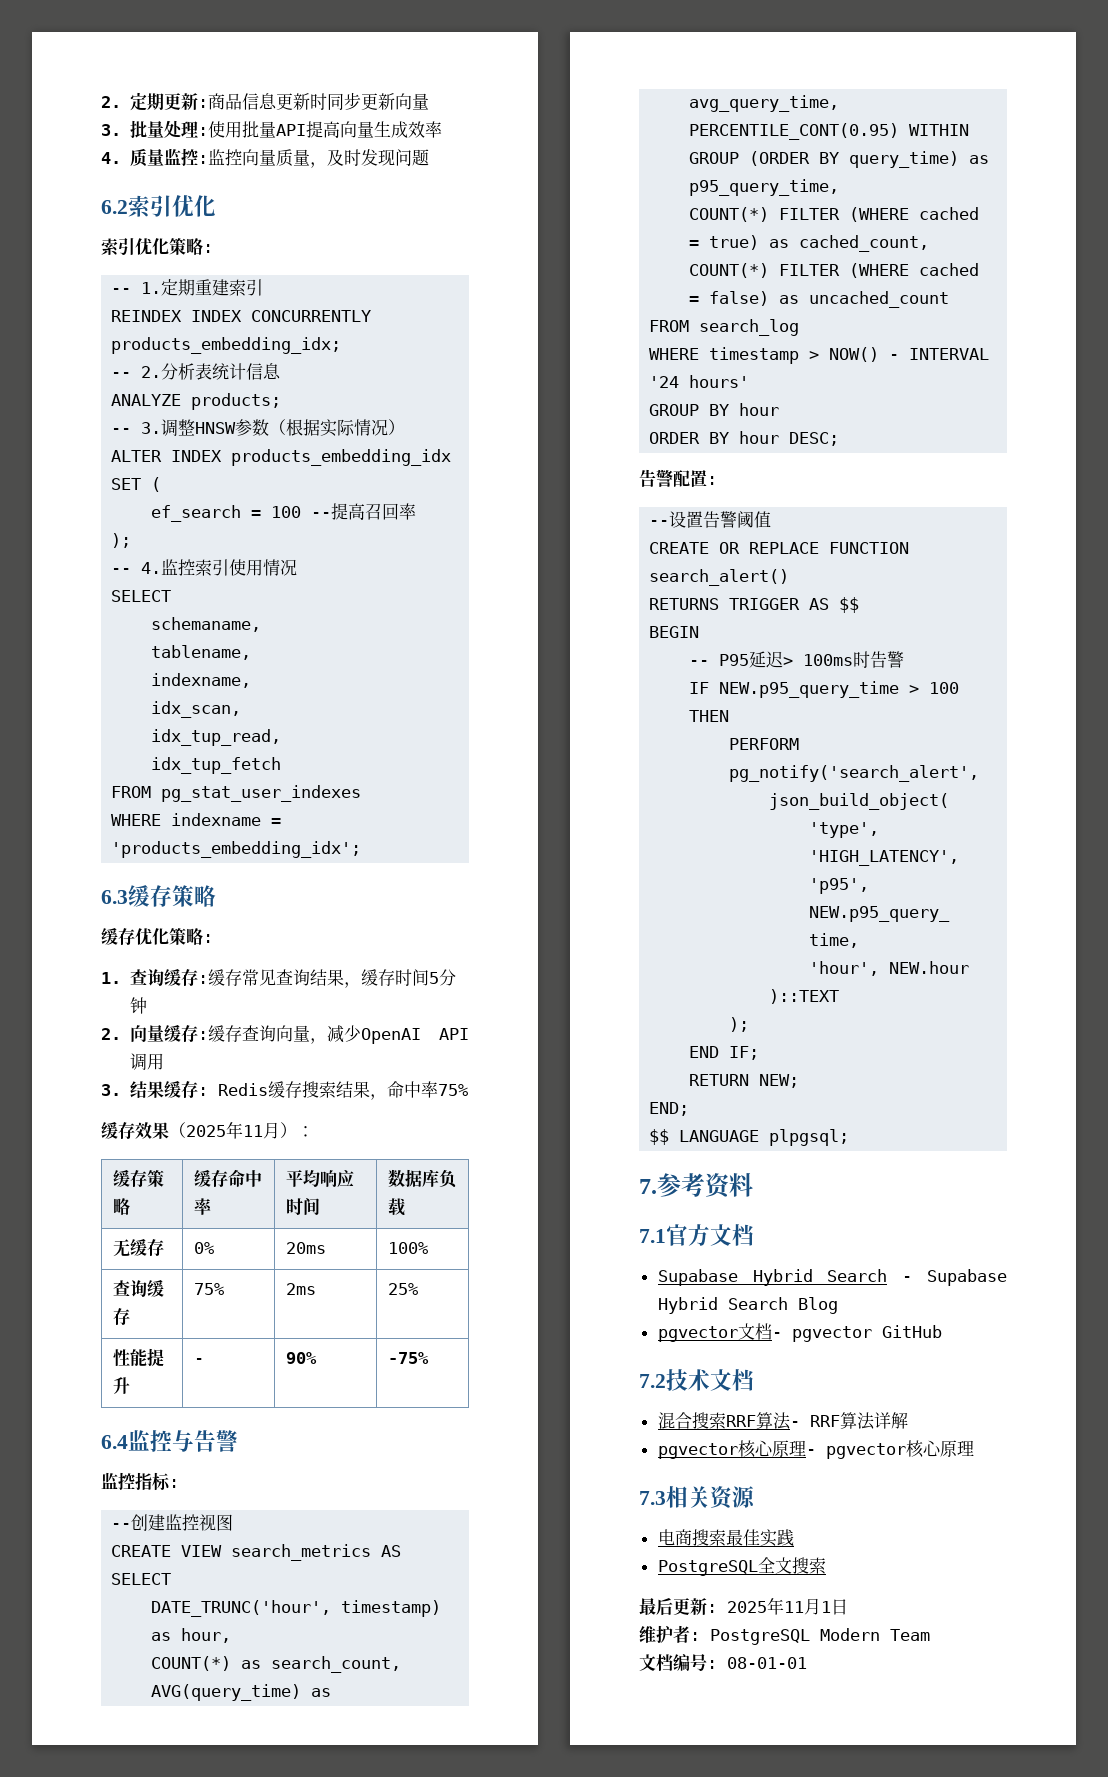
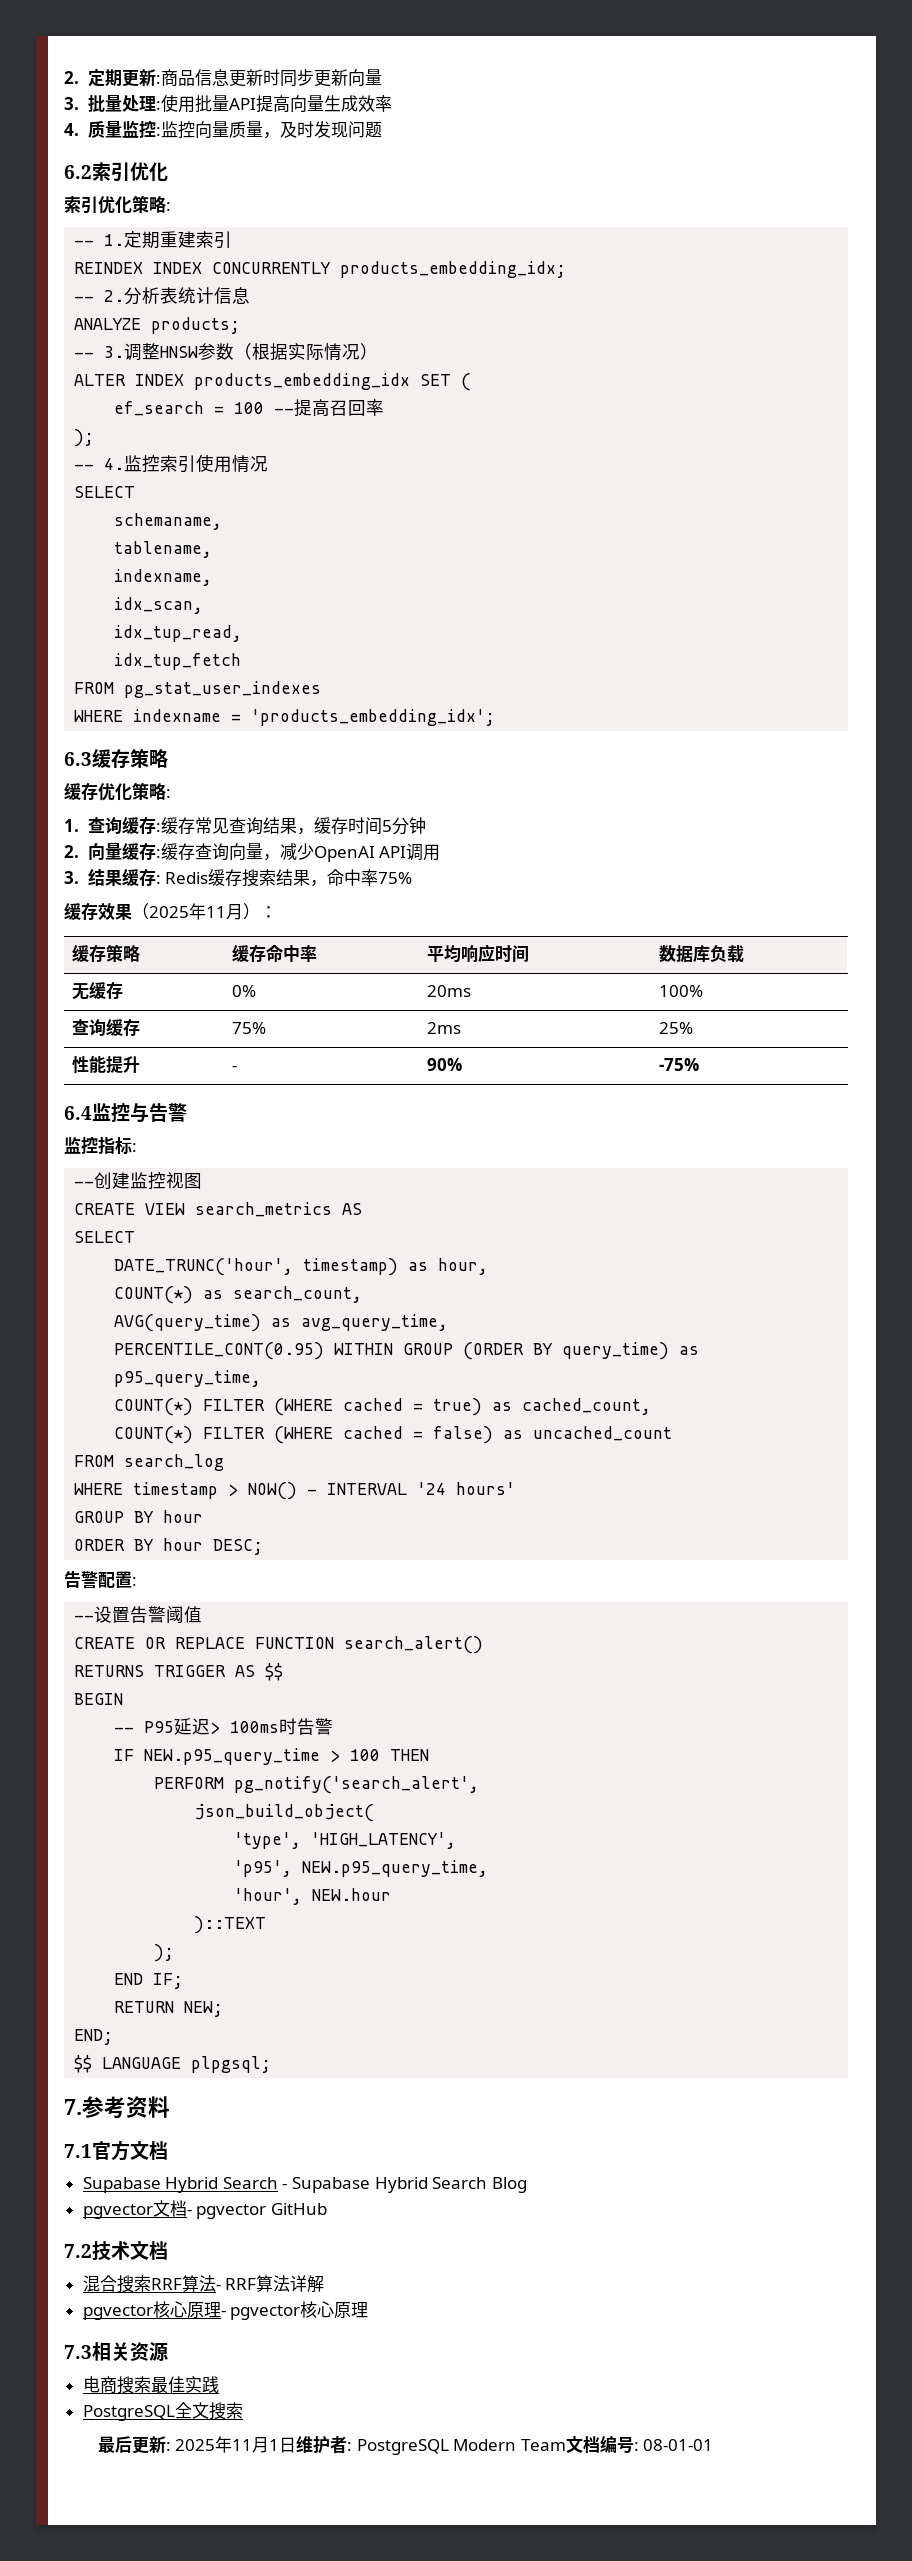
- 最后更新: 2025年11月1日
- 维护者: PostgreSQL Modern Team
- 文档编号: 08-01-01
+ 最后更新: 2025年11月1日维护者: PostgreSQL Modern Team文档编号: 08-01-01

